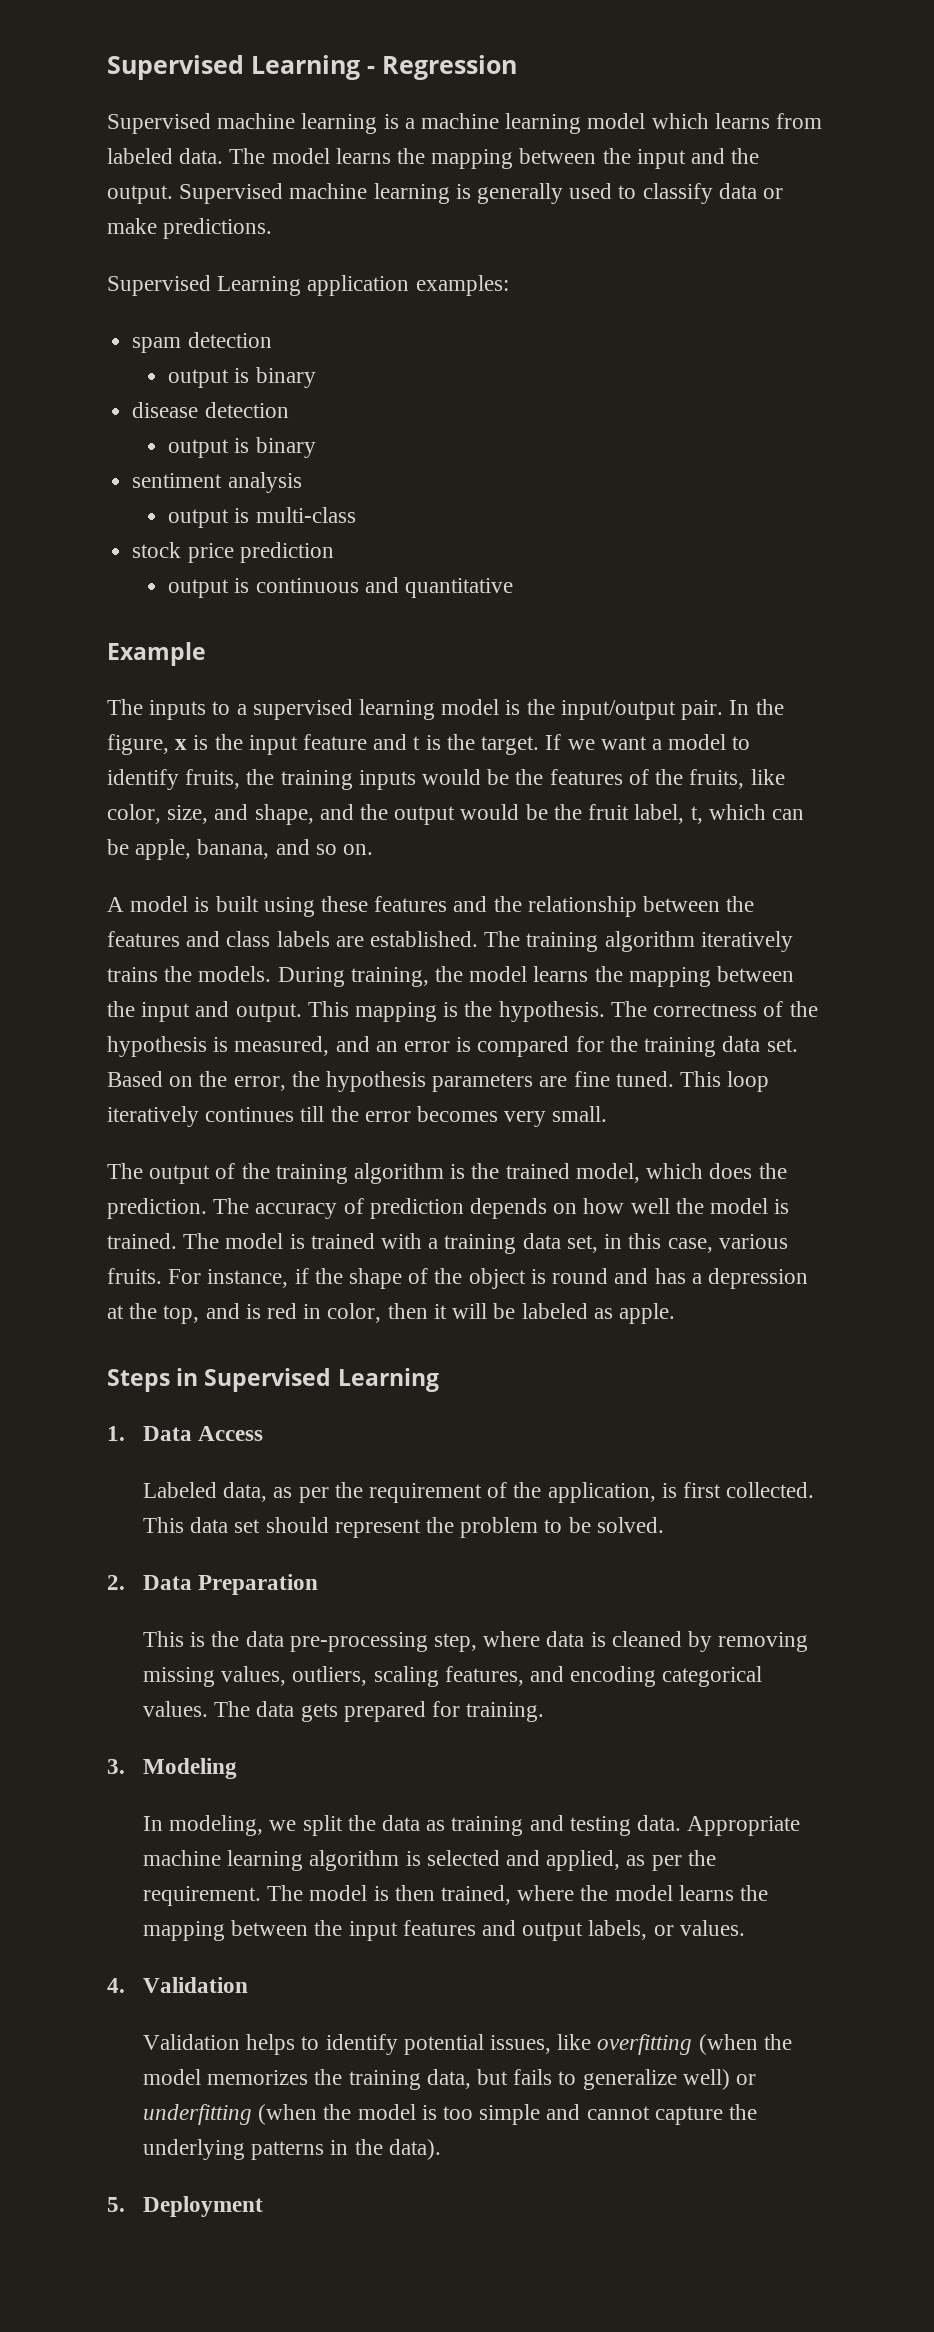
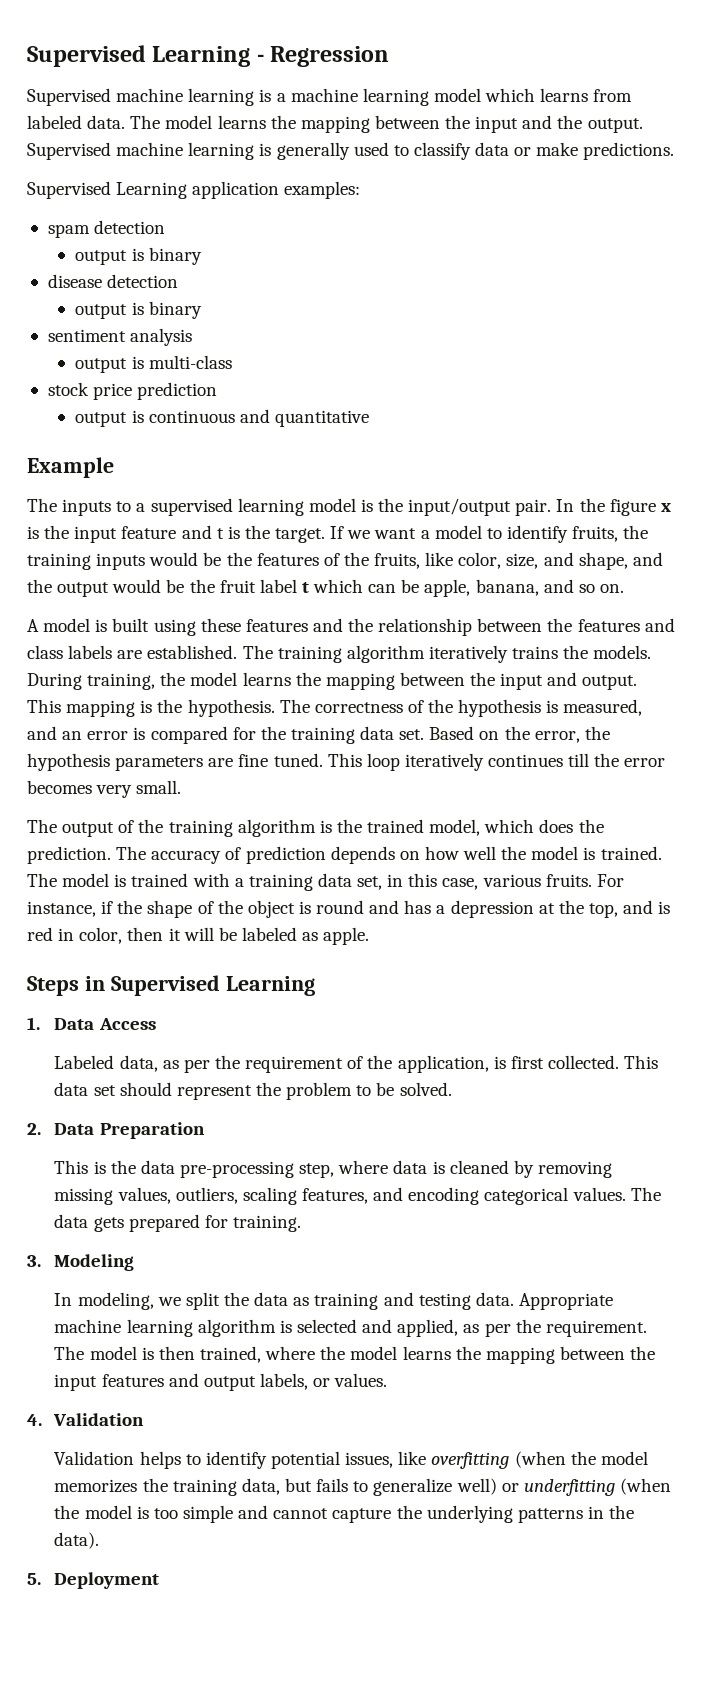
- In the figure, x is the input feature and t is the target.
+ In the figure x is the input feature and t is the target.
- If we want a model to identify fruits, the training inputs would be the features of the fruits, like color, size, and shape, and the output would be the fruit label, t, which can be apple, banana, and so on.
+ If we want a model to identify fruits, the training inputs would be the features of the fruits, like color, size, and shape, and the output would be the fruit label t which can be apple, banana, and so on.

